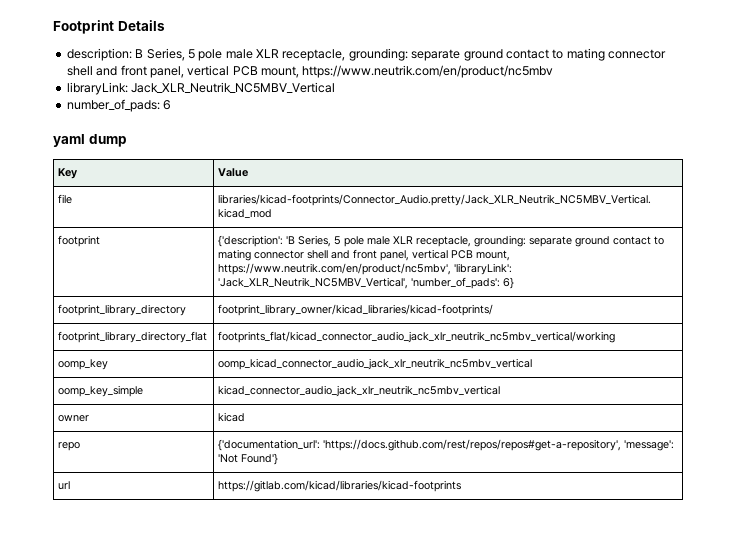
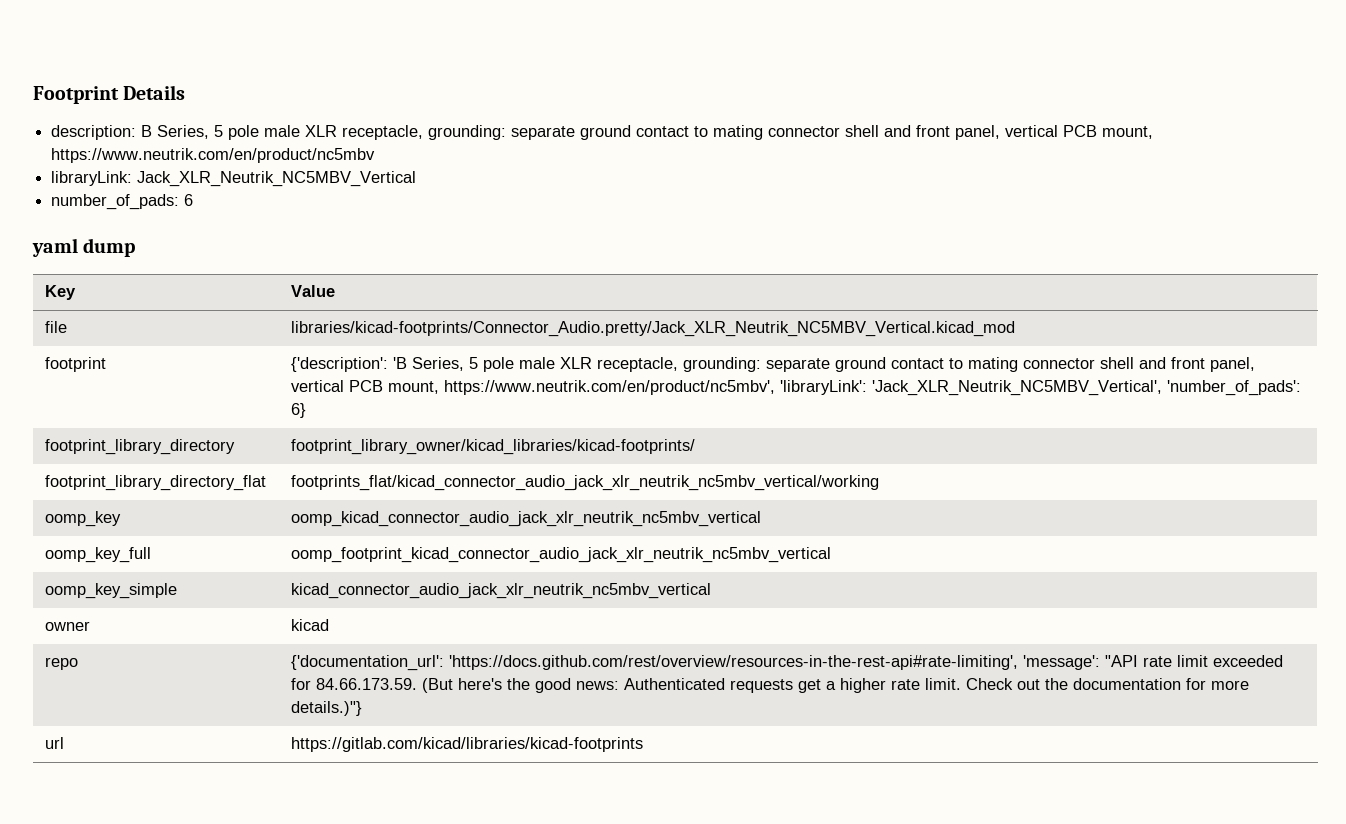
+ oomp_key_full | oomp_footprint_kicad_connector_audio_jack_xlr_neutrik_nc5mbv_vertical
- repo | {'documentation_url': 'https://docs.github.com/rest/repos/repos#get-a-repository', 'message': 'Not Found'}
+ repo | {'documentation_url': 'https://docs.github.com/rest/overview/resources-in-the-rest-api#rate-limiting', 'message': "API rate limit exceeded for 84.66.173.59. (But here's the good news: Authenticated requests get a higher rate limit. Check out the documentation for more details.)"}

